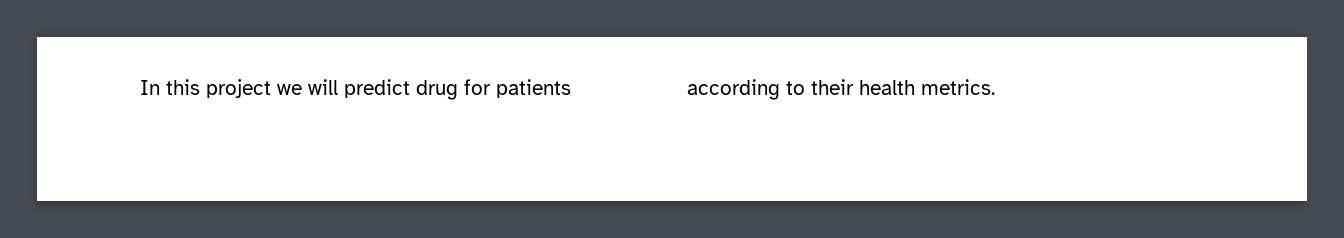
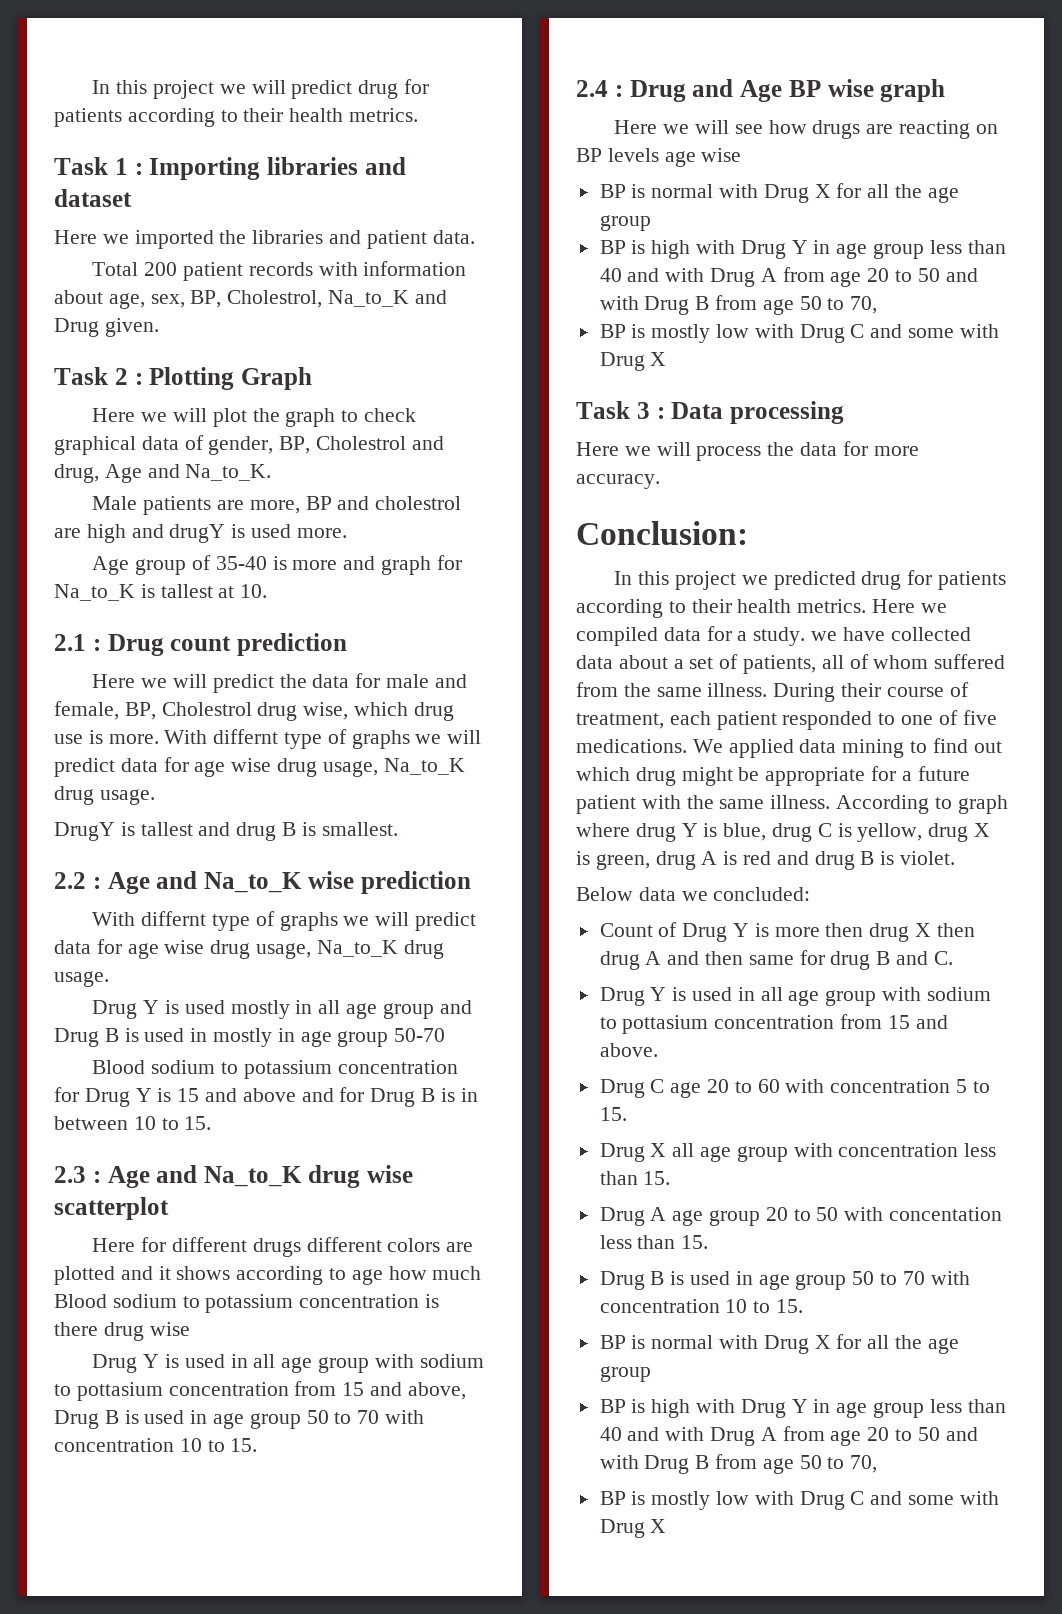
+ Task 1 : Importing libraries and dataset
+ Here we imported the libraries and patient data.
+ Total 200 patient records with information about age, sex, BP, Cholestrol, Na_to_K and Drug given.
+ Task 2 : Plotting Graph
+ Here we will plot the graph to check graphical data of gender, BP, Cholestrol and drug, Age and Na_to_K.
+ Male patients are more, BP and cholestrol are high and drugY is used more.
+ Age group of 35-40 is more and graph for Na_to_K is tallest at 10.
+ 2.1 : Drug count prediction
+ Here we will predict the data for male and female, BP, Cholestrol drug wise, which drug use is more. With differnt type of graphs we will predict data for age wise drug usage, Na_to_K drug usage.
+ DrugY is tallest and drug B is smallest.
+ 2.2 : Age and Na_to_K wise prediction
+ With differnt type of graphs we will predict data for age wise drug usage, Na_to_K drug usage.
+ Drug Y is used mostly in all age group and Drug B is used in mostly in age group 50-70
+ Blood sodium to potassium concentration for Drug Y is 15 and above and for Drug B is in between 10 to 15.
+ 2.3 : Age and Na_to_K drug wise scatterplot
+ Here for different drugs different colors are plotted and it shows according to age how much Blood sodium to potassium concentration is there drug wise
+ Drug Y is used in all age group with sodium to pottasium concentration from 15 and above, Drug B is used in age group 50 to 70 with concentration 10 to 15.
+ 2.4 : Drug and Age BP wise graph
+ Here we will see how drugs are reacting on BP levels age wise
+ BP is normal with Drug X for all the age group
+ BP is high with Drug Y in age group less than 40 and with Drug A from age 20 to 50 and with Drug B from age 50 to 70,
+ BP is mostly low with Drug C and some with Drug X
+ Task 3 : Data processing
+ Here we will process the data for more accuracy.
+ Conclusion:
+ In this project we predicted drug for patients according to their health metrics. Here we compiled data for a study. we have collected data about a set of patients, all of whom suffered from the same illness. During their course of treatment, each patient responded to one of five medications. We applied data mining to find out which drug might be appropriate for a future patient with the same illness. According to graph where drug Y is blue, drug C is yellow, drug X is green, drug A is red and drug B is violet.
+ Below data we concluded:
+ Count of Drug Y is more then drug X then drug A and then same for drug B and C.
+ Drug Y is used in all age group with sodium to pottasium concentration from 15 and above.
+ Drug C age 20 to 60 with concentration 5 to 15.
+ Drug X all age group with concentration less than 15.
+ Drug A age group 20 to 50 with concentation less than 15.
+ Drug B is used in age group 50 to 70 with concentration 10 to 15.
+ BP is normal with Drug X for all the age group
+ BP is high with Drug Y in age group less than 40 and with Drug A from age 20 to 50 and with Drug B from age 50 to 70,
+ BP is mostly low with Drug C and some with Drug X

